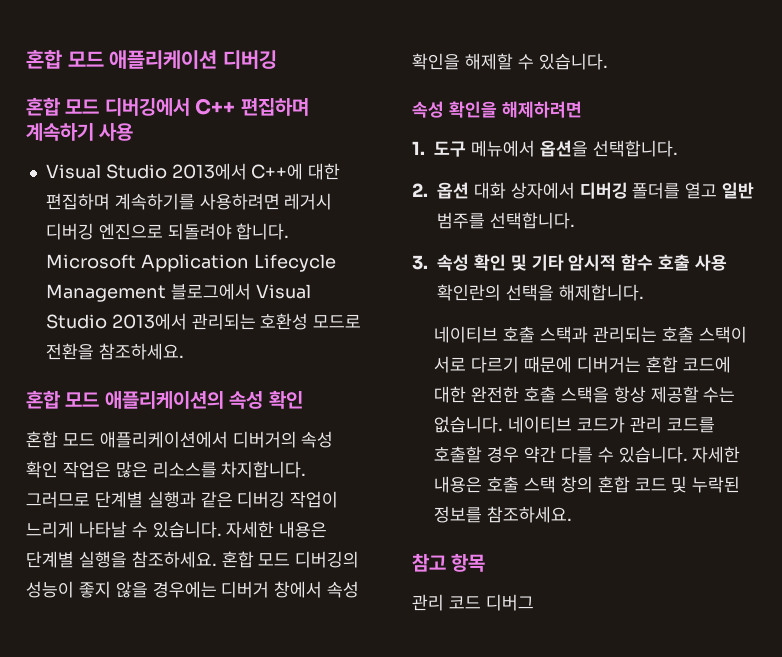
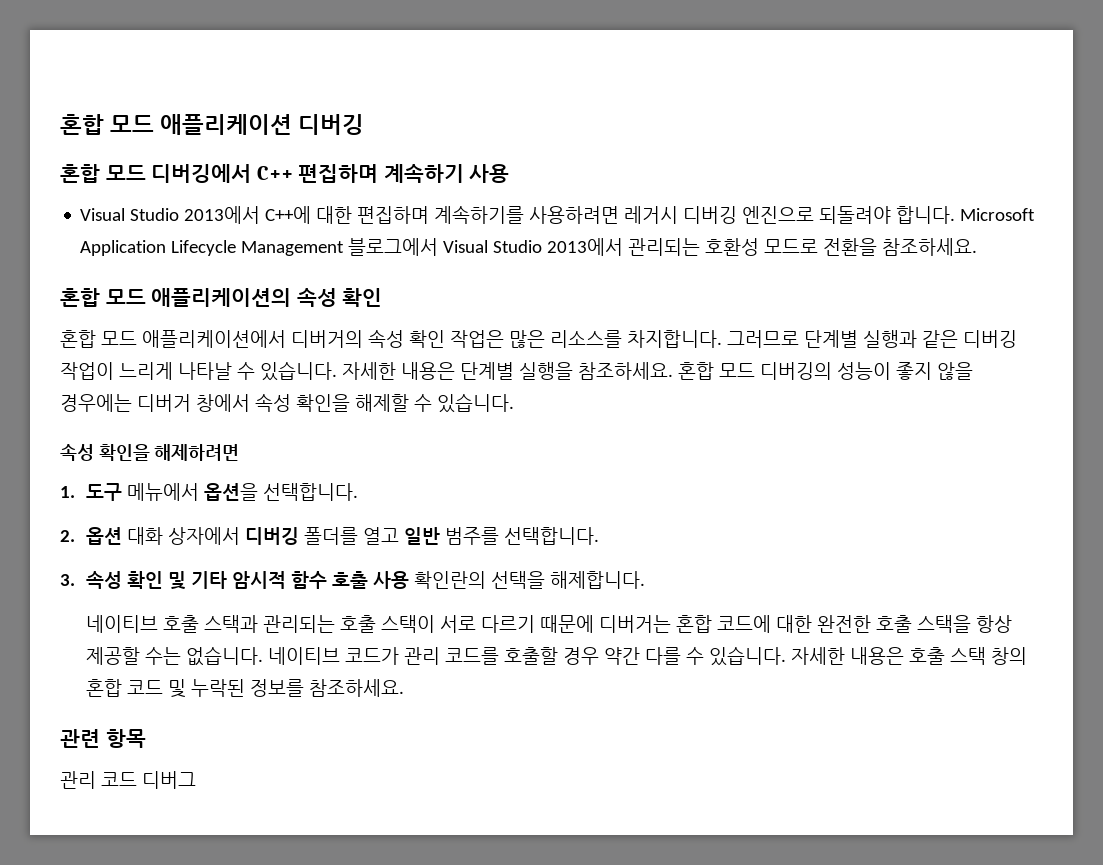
- 참고 항목
+ 관련 항목

